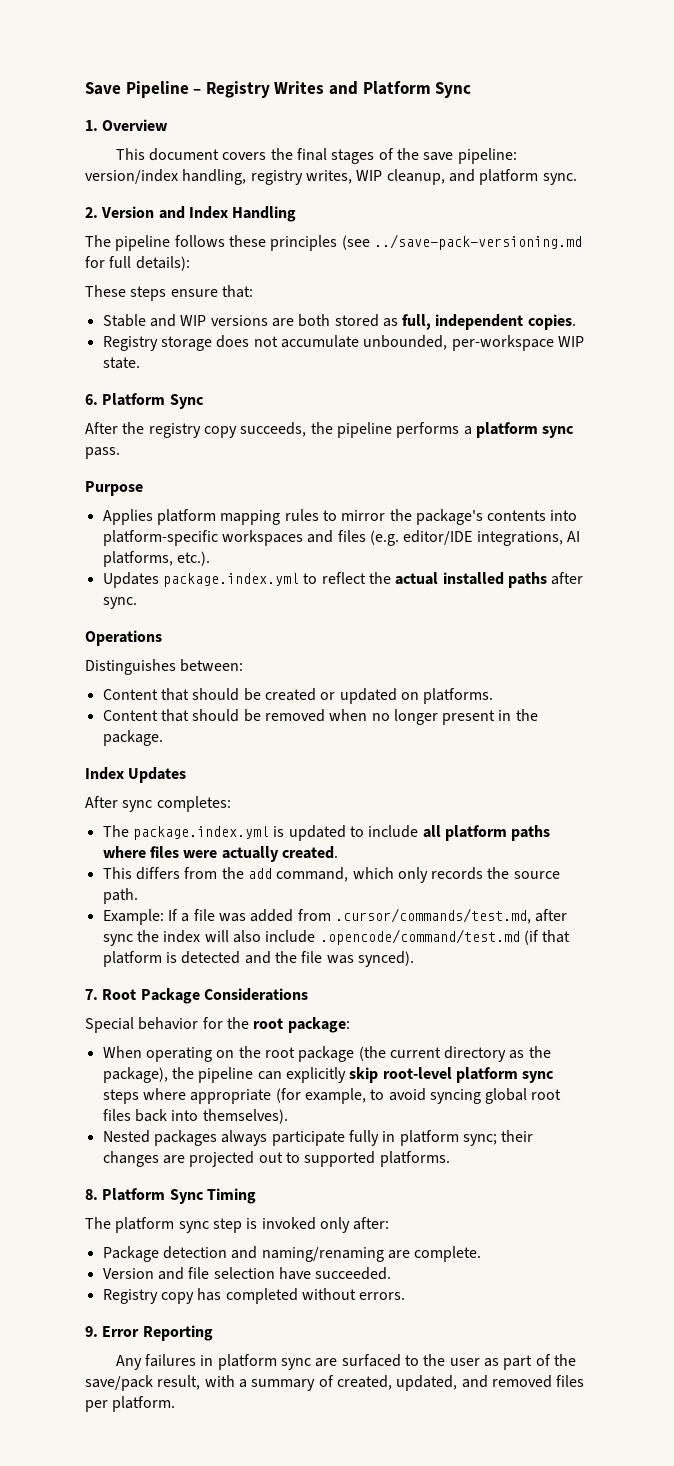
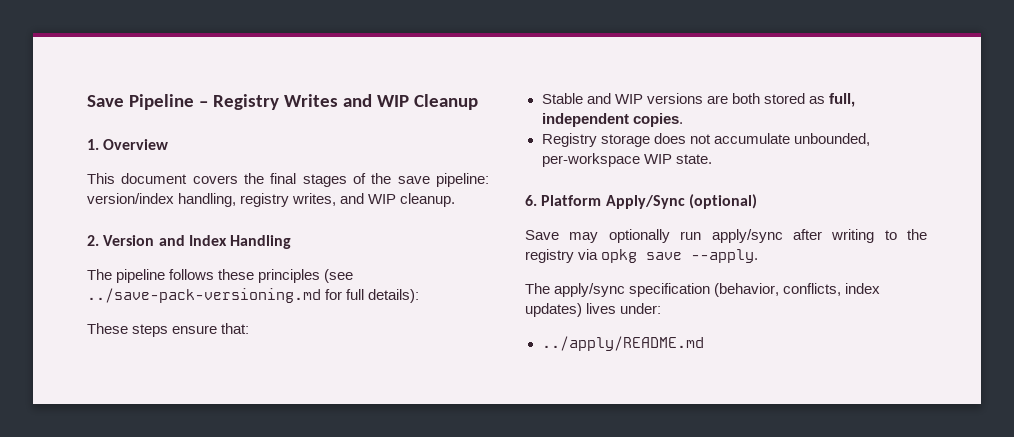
- Save Pipeline – Registry Writes and Platform Sync
+ Save Pipeline – Registry Writes and WIP Cleanup
- This document covers the final stages of the save pipeline: version/index handling, registry writes, WIP cleanup, and platform sync.
+ This document covers the final stages of the save pipeline: version/index handling, registry writes, and WIP cleanup.
- 6. Platform Sync
- After the registry copy succeeds, the pipeline performs a platform sync pass.
- Purpose
- Applies platform mapping rules to mirror the package's contents into platform‑specific workspaces and files (e.g. editor/IDE integrations, AI platforms, etc.).
- Updates package.index.yml to reflect the actual installed paths after sync.
- Operations
- Distinguishes between:
- Content that should be created or updated on platforms.
- Content that should be removed when no longer present in the package.
- Index Updates
- After sync completes:
- The package.index.yml is updated to include all platform paths where files were actually created.
- This differs from the add command, which only records the source path.
- Example: If a file was added from .cursor/commands/test.md, after sync the index will also include .opencode/command/test.md (if that platform is detected and the file was synced).
- 7. Root Package Considerations
- Special behavior for the root package:
- When operating on the root package (the current directory as the package), the pipeline can explicitly skip root‑level platform sync steps where appropriate (for example, to avoid syncing global root files back into themselves).
- Nested packages always participate fully in platform sync; their changes are projected out to supported platforms.
- 8. Platform Sync Timing
- The platform sync step is invoked only after:
- Package detection and naming/renaming are complete.
- Version and file selection have succeeded.
- Registry copy has completed without errors.
- 9. Error Reporting
- Any failures in platform sync are surfaced to the user as part of the save/pack result, with a summary of created, updated, and removed files per platform.
+ 6. Platform Apply/Sync (optional)
+ Save may optionally run apply/sync after writing to the registry via opkg save --apply.
+ The apply/sync specification (behavior, conflicts, index updates) lives under:
+ ../apply/README.md

